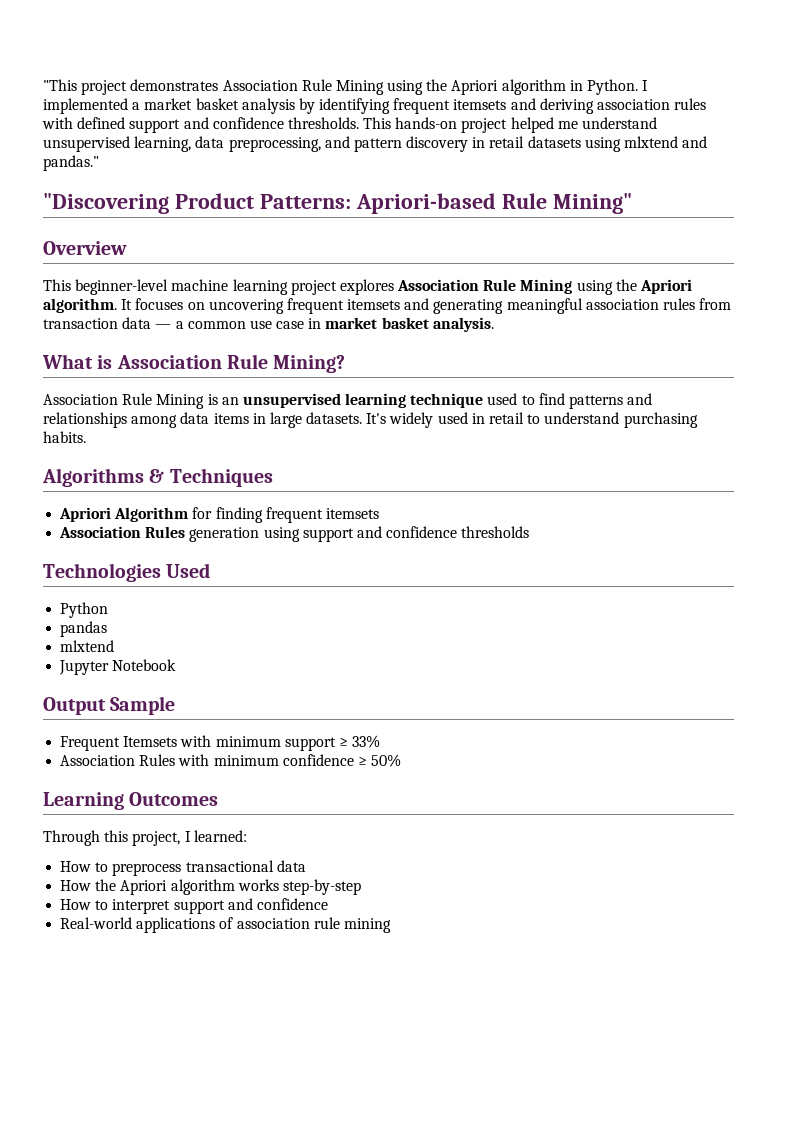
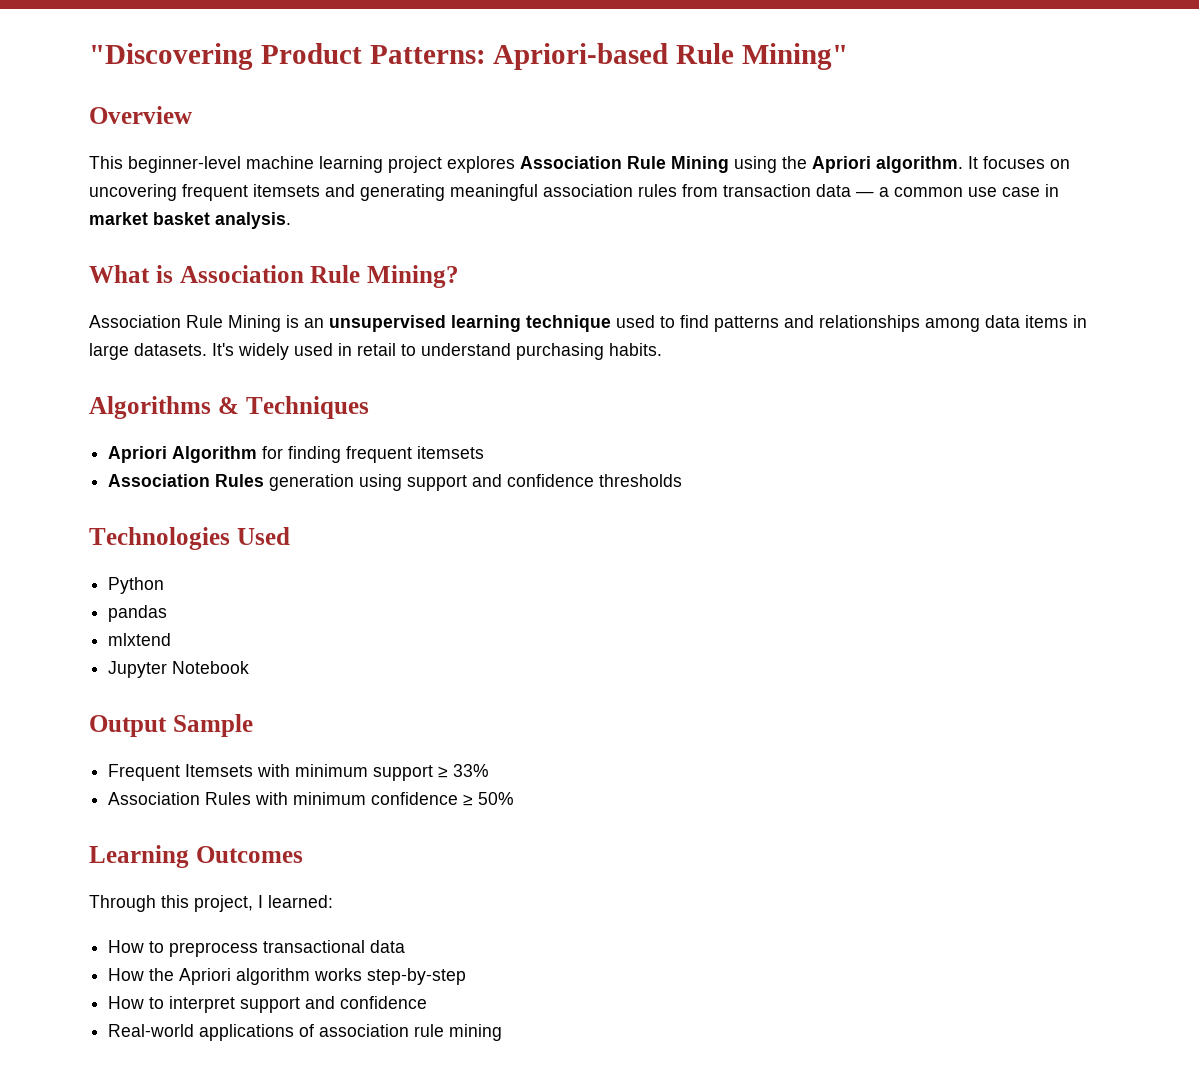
- "This project demonstrates Association Rule Mining using the Apriori algorithm in Python. I implemented a market basket analysis by identifying frequent itemsets and deriving association rules with defined support and confidence thresholds. This hands-on project helped me understand unsupervised learning, data preprocessing, and pattern discovery in retail datasets using mlxtend and pandas."

